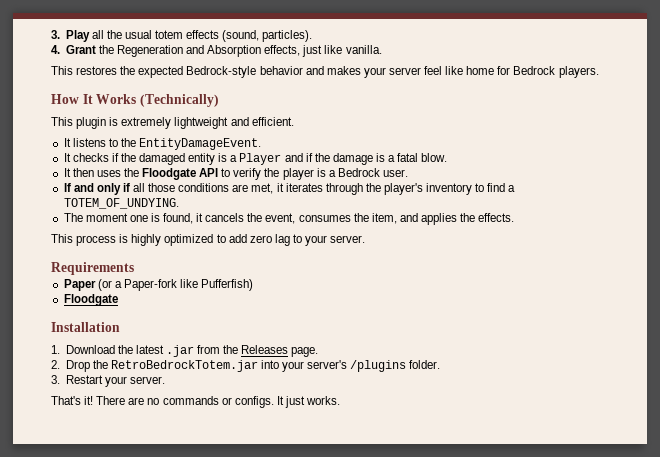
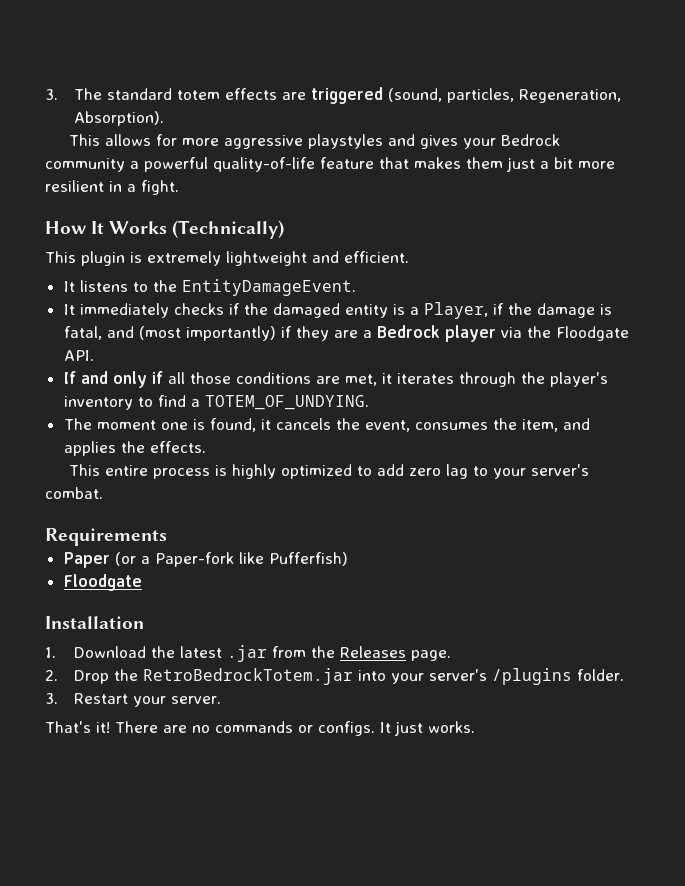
- 3. Play all the usual totem effects (sound, particles).
- 4. Grant the Regeneration and Absorption effects, just like vanilla.
- This restores the expected Bedrock-style behavior and makes your server feel like home for Bedrock players.
+ 3. The standard totem effects are triggered (sound, particles, Regeneration, Absorption).
+ This allows for more aggressive playstyles and gives your Bedrock community a powerful quality-of-life feature that makes them just a bit more resilient in a fight.
- It checks if the damaged entity is a Player and if the damage is a fatal blow.
- It then uses the Floodgate API to verify the player is a Bedrock user.
+ It immediately checks if the damaged entity is a Player, if the damage is fatal, and (most importantly) if they are a Bedrock player via the Floodgate API.
- This process is highly optimized to add zero lag to your server.
+ This entire process is highly optimized to add zero lag to your server's combat.

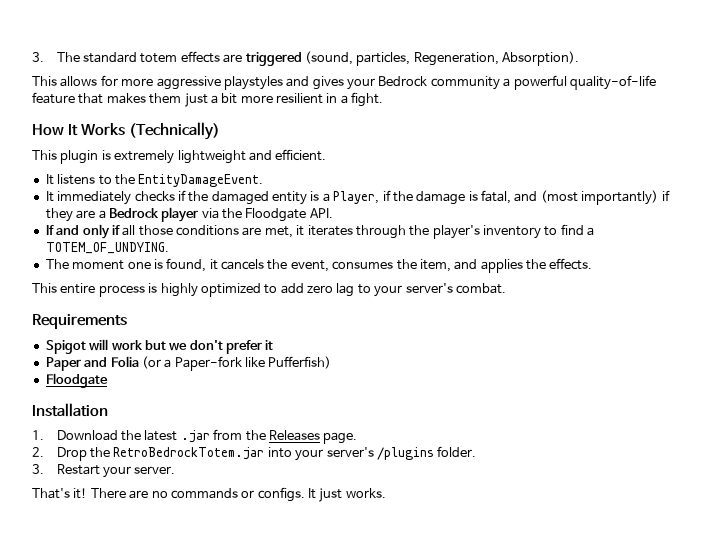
+ Spigot will work but we don't prefer it
- Paper (or a Paper-fork like Pufferfish)
+ Paper and Folia (or a Paper-fork like Pufferfish)

